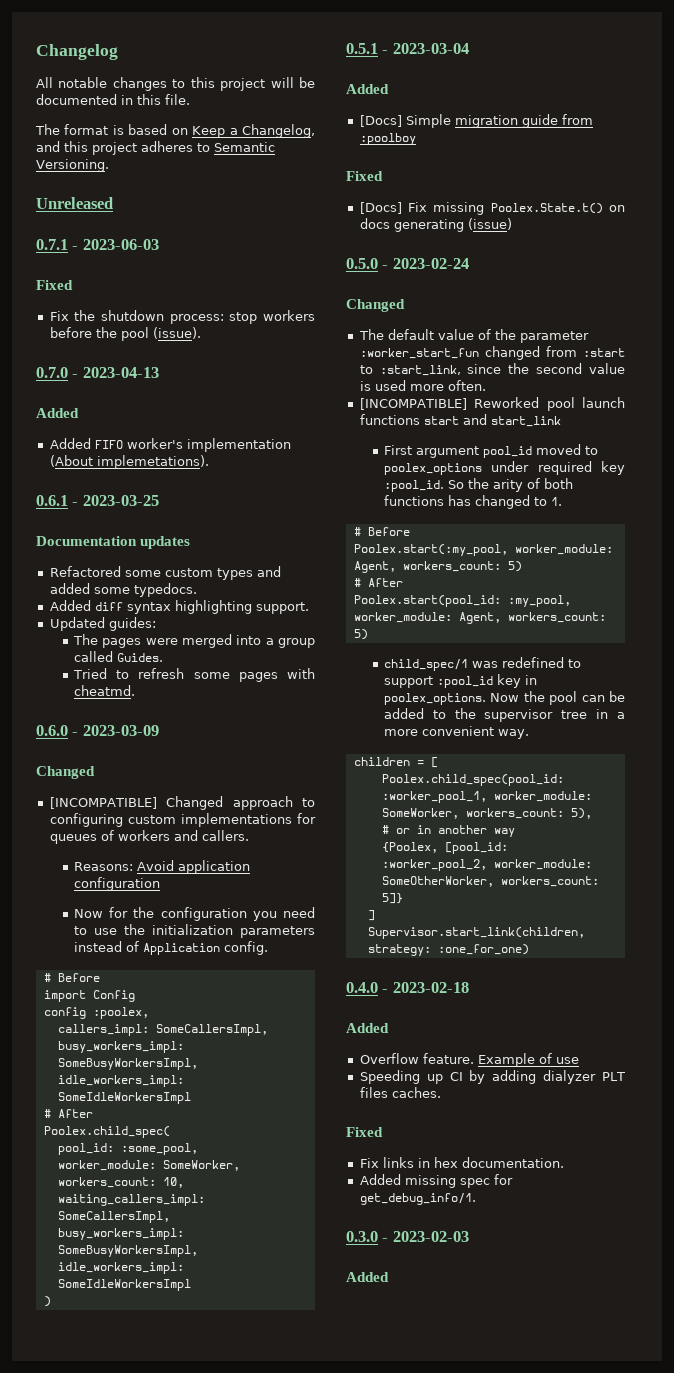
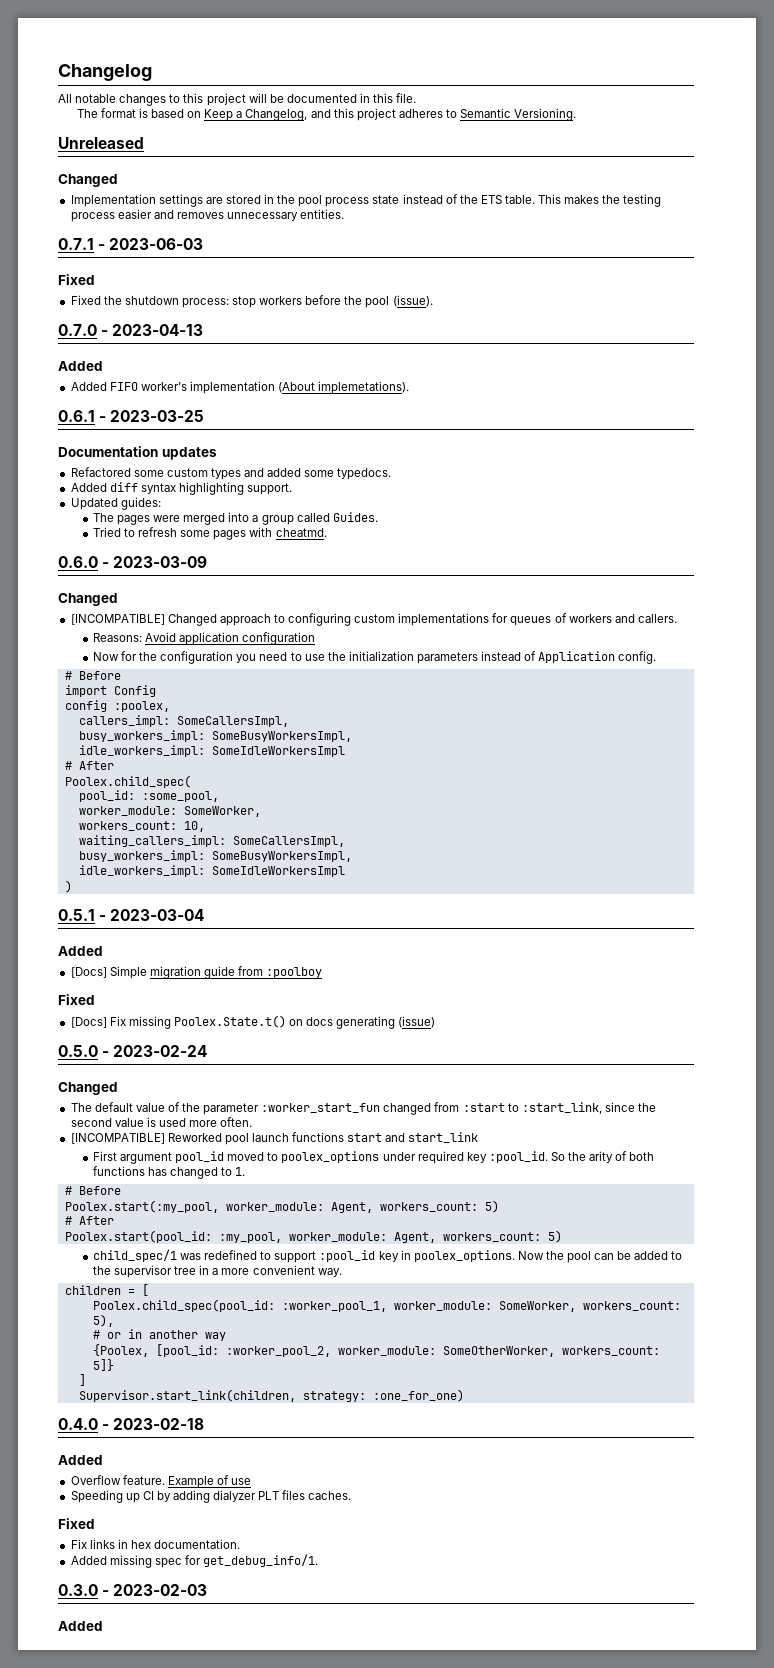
  Unreleased
+ Changed
+ Implementation settings are stored in the pool process state instead of the ETS table. This makes the testing process easier and removes unnecessary entities.
- Fix the shutdown process: stop workers before the pool (issue).
+ Fixed the shutdown process: stop workers before the pool (issue).

